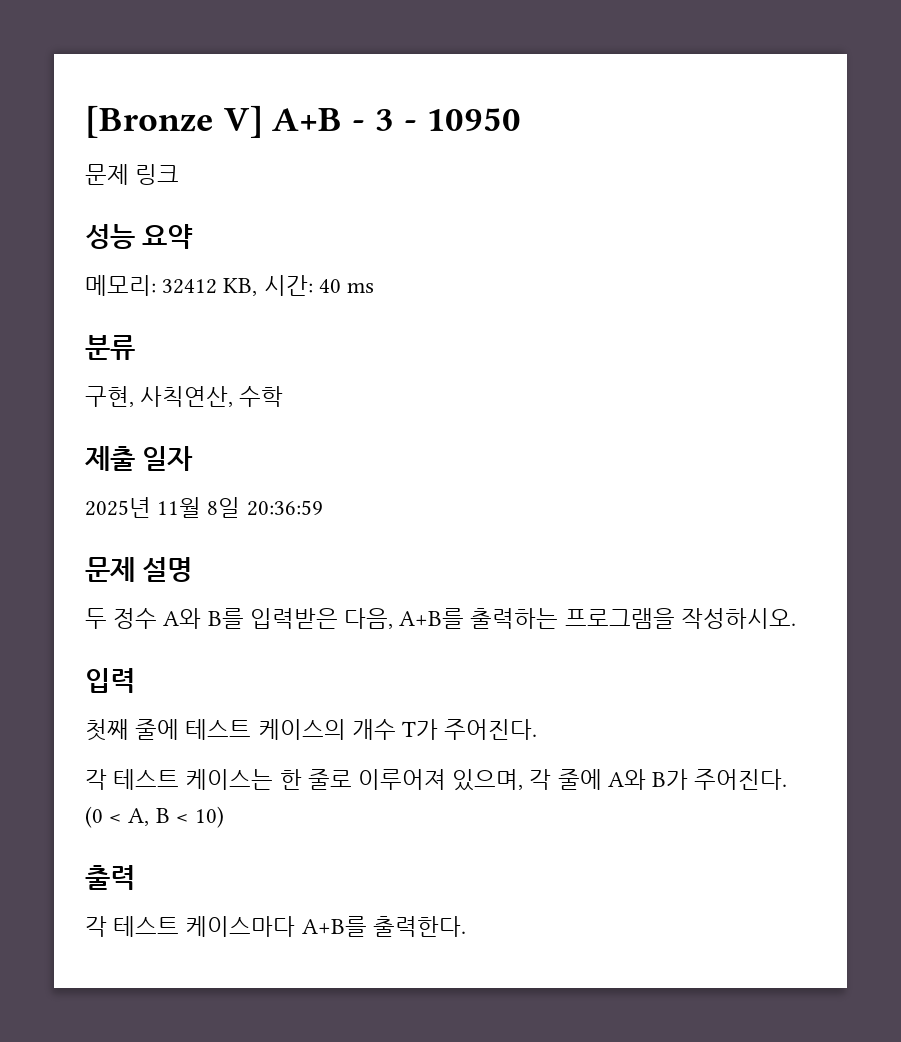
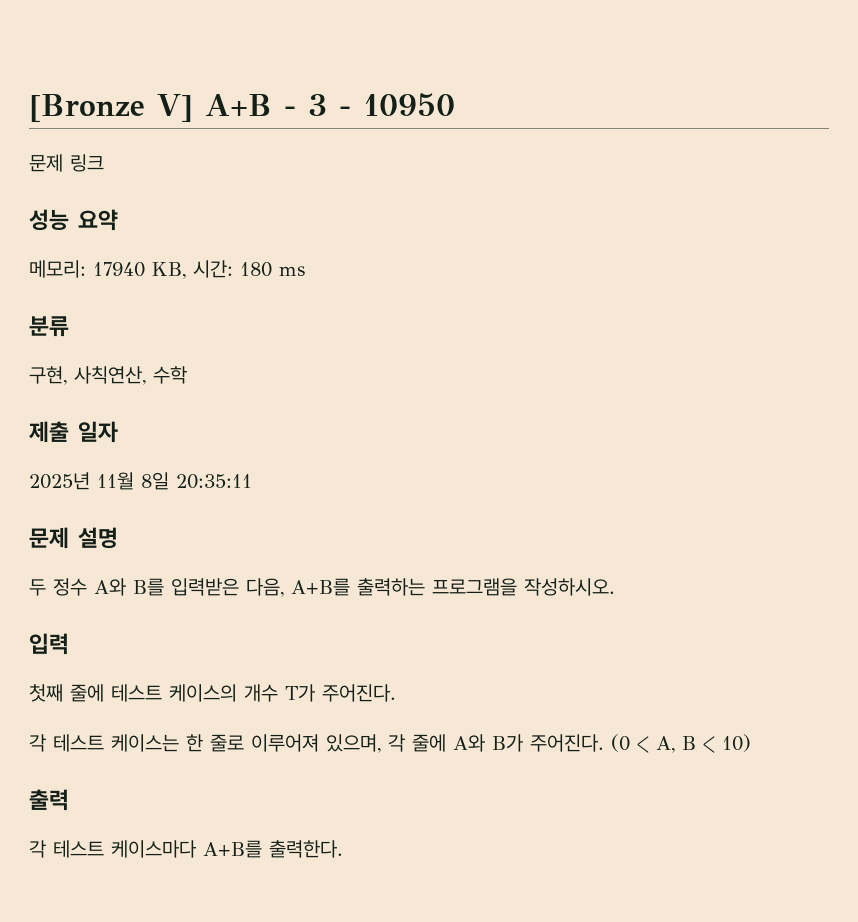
- 메모리: 32412 KB, 시간: 40 ms
+ 메모리: 17940 KB, 시간: 180 ms
- 2025년 11월 8일 20:36:59
+ 2025년 11월 8일 20:35:11

